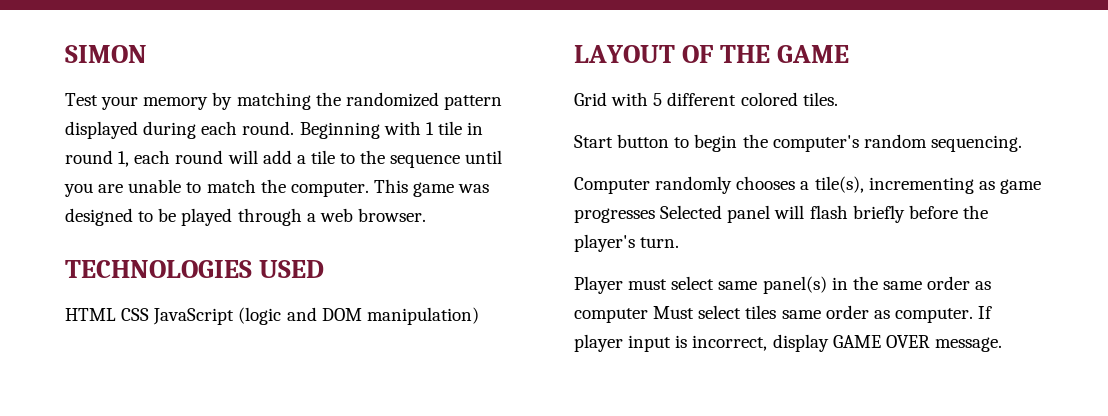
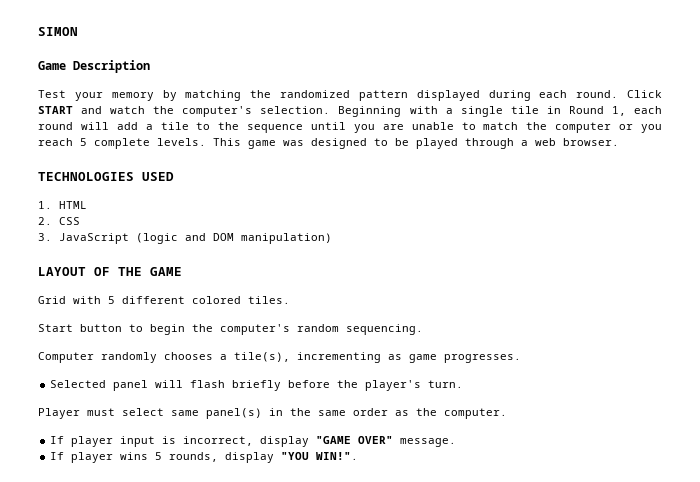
+ Game Description
- Beginning with 1 tile in round 1, each round will add a tile to the sequence until you are unable to match the computer.
+ Click START and watch the computer's selection. Beginning with a single tile in Round 1, each round will add a tile to the sequence until you are unable to match the computer or you reach 5 complete levels.
- HTML CSS JavaScript (logic and DOM manipulation)
+ 1. HTML
+ 2. CSS
+ 3. JavaScript (logic and DOM manipulation)
- Computer randomly chooses a tile(s), incrementing as game progresses Selected panel will flash briefly before the player's turn.
+ Computer randomly chooses a tile(s), incrementing as game progresses.
+ Selected panel will flash briefly before the player's turn.
- Player must select same panel(s) in the same order as computer Must select tiles same order as computer. If player input is incorrect, display GAME OVER message.
+ Player must select same panel(s) in the same order as the computer.
+ If player input is incorrect, display "GAME OVER" message.
+ If player wins 5 rounds, display "YOU WIN!".

